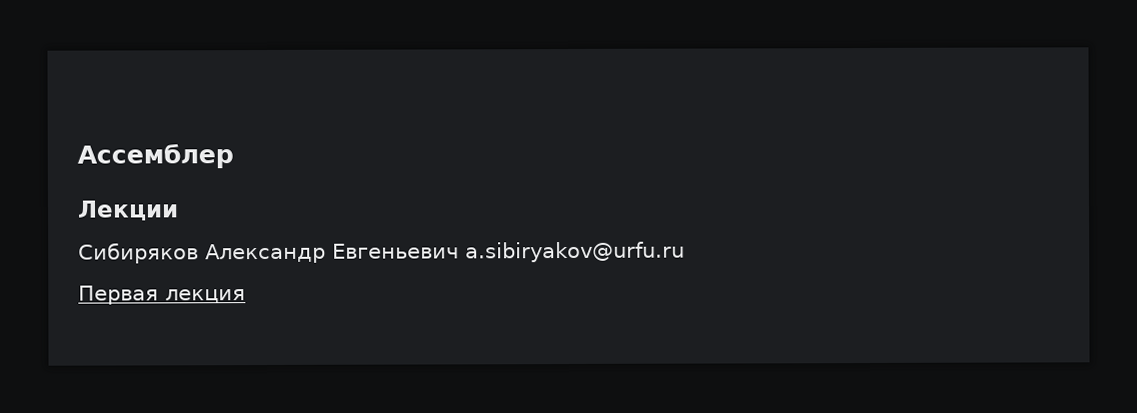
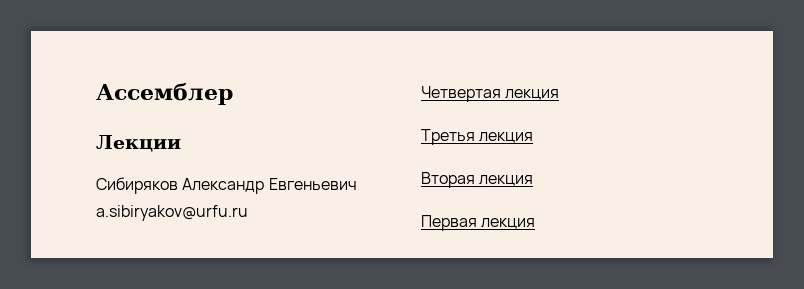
+ Четвертая лекция
+ Третья лекция
+ Вторая лекция

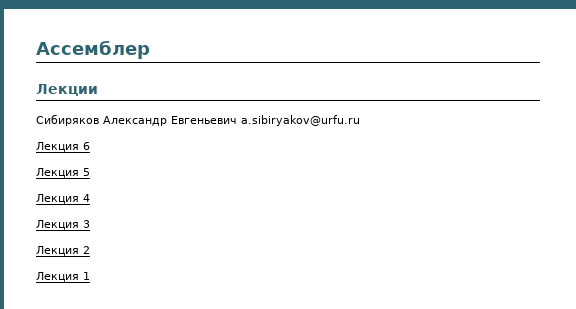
- Четвертая лекция
- Третья лекция
- Вторая лекция
- Первая лекция
+ Лекция 6
+ Лекция 5
+ Лекция 4
+ Лекция 3
+ Лекция 2
+ Лекция 1

